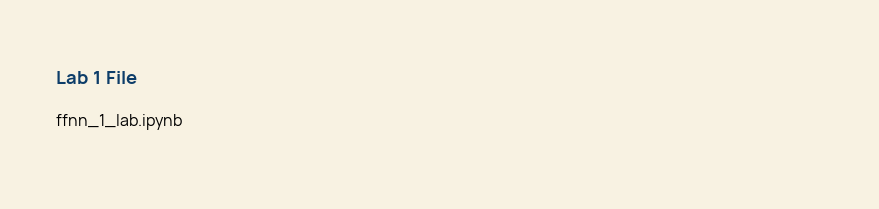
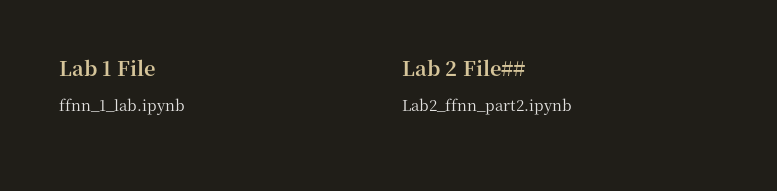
+ Lab 2 File##
+ Lab2_ffnn_part2.ipynb

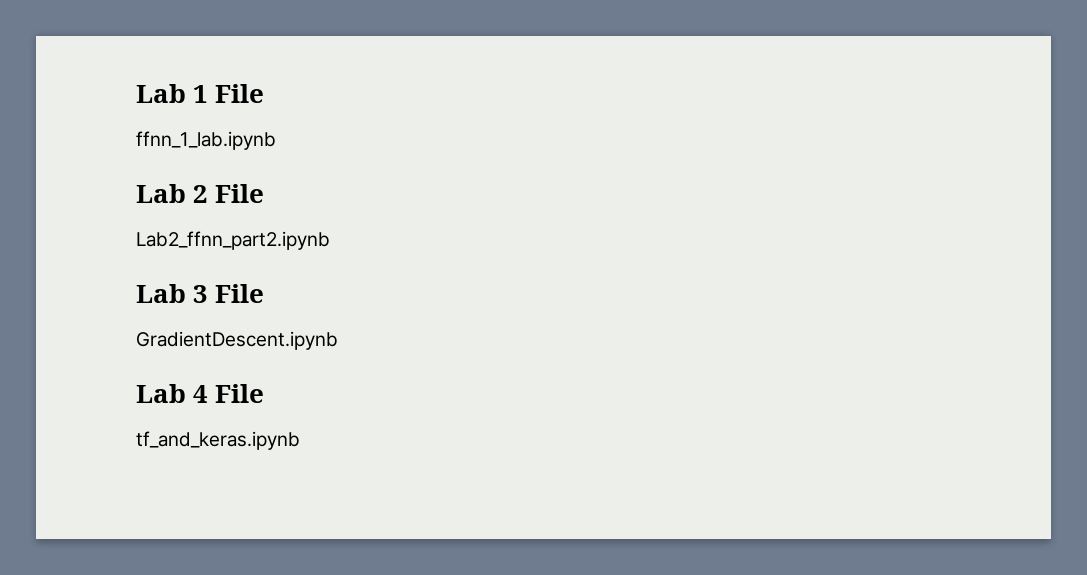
- Lab 2 File##
+ Lab 2 File
+ Lab 3 File
+ GradientDescent.ipynb
+ Lab 4 File
+ tf_and_keras.ipynb

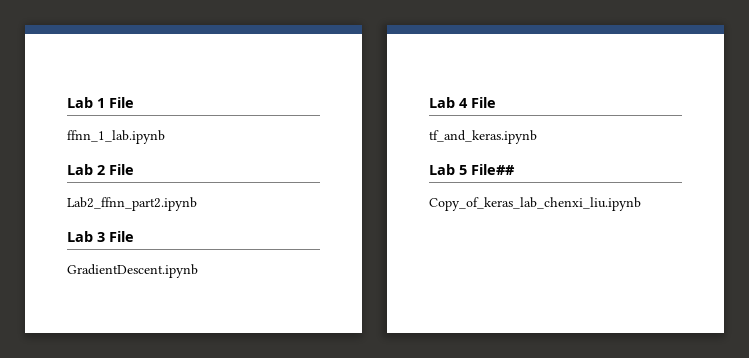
+ Lab 5 File##
+ Copy_of_keras_lab_chenxi_liu.ipynb

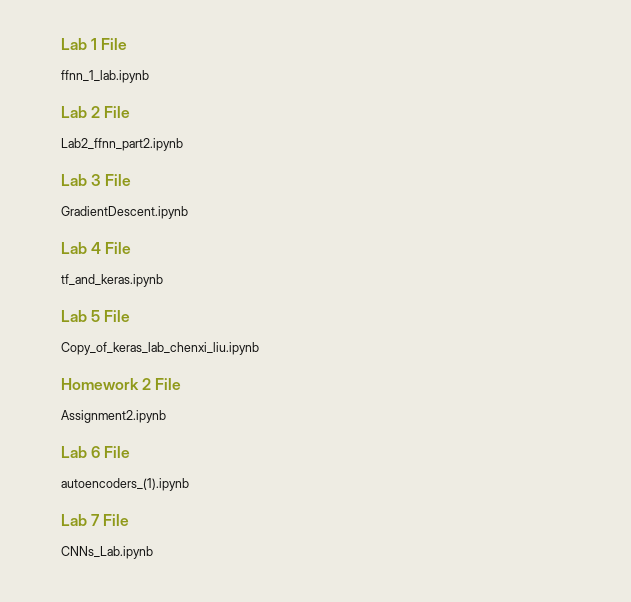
- Lab 5 File##
+ Lab 5 File
+ Homework 2 File
+ Assignment2.ipynb
+ Lab 6 File
+ autoencoders_(1).ipynb
+ Lab 7 File
+ CNNs_Lab.ipynb

